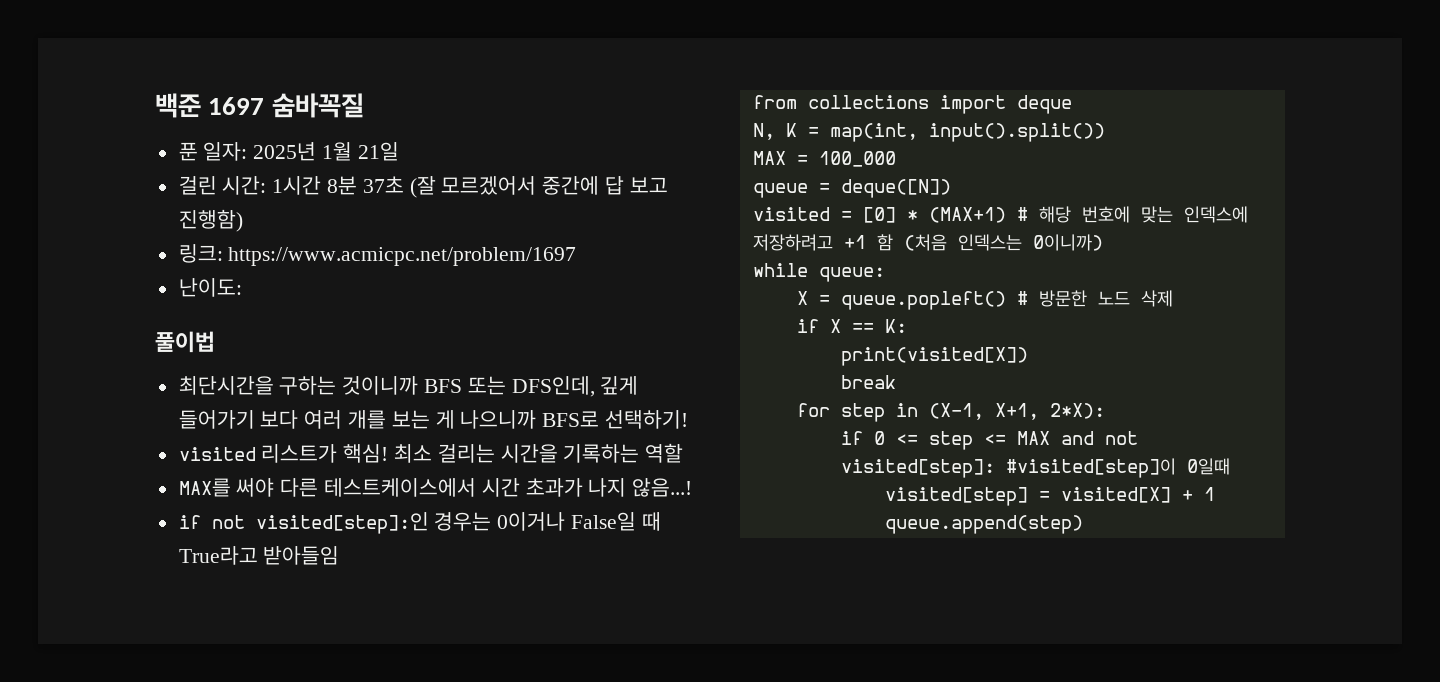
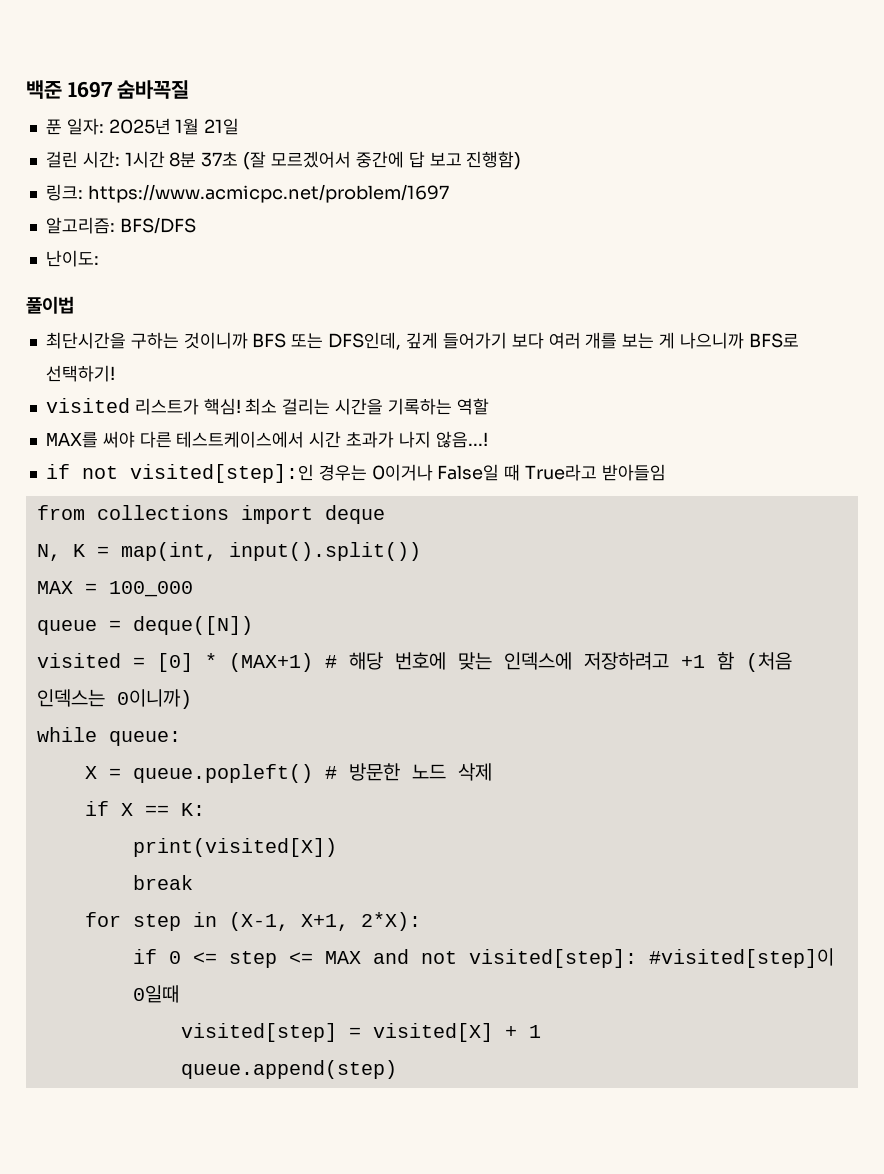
+ 알고리즘: BFS/DFS

